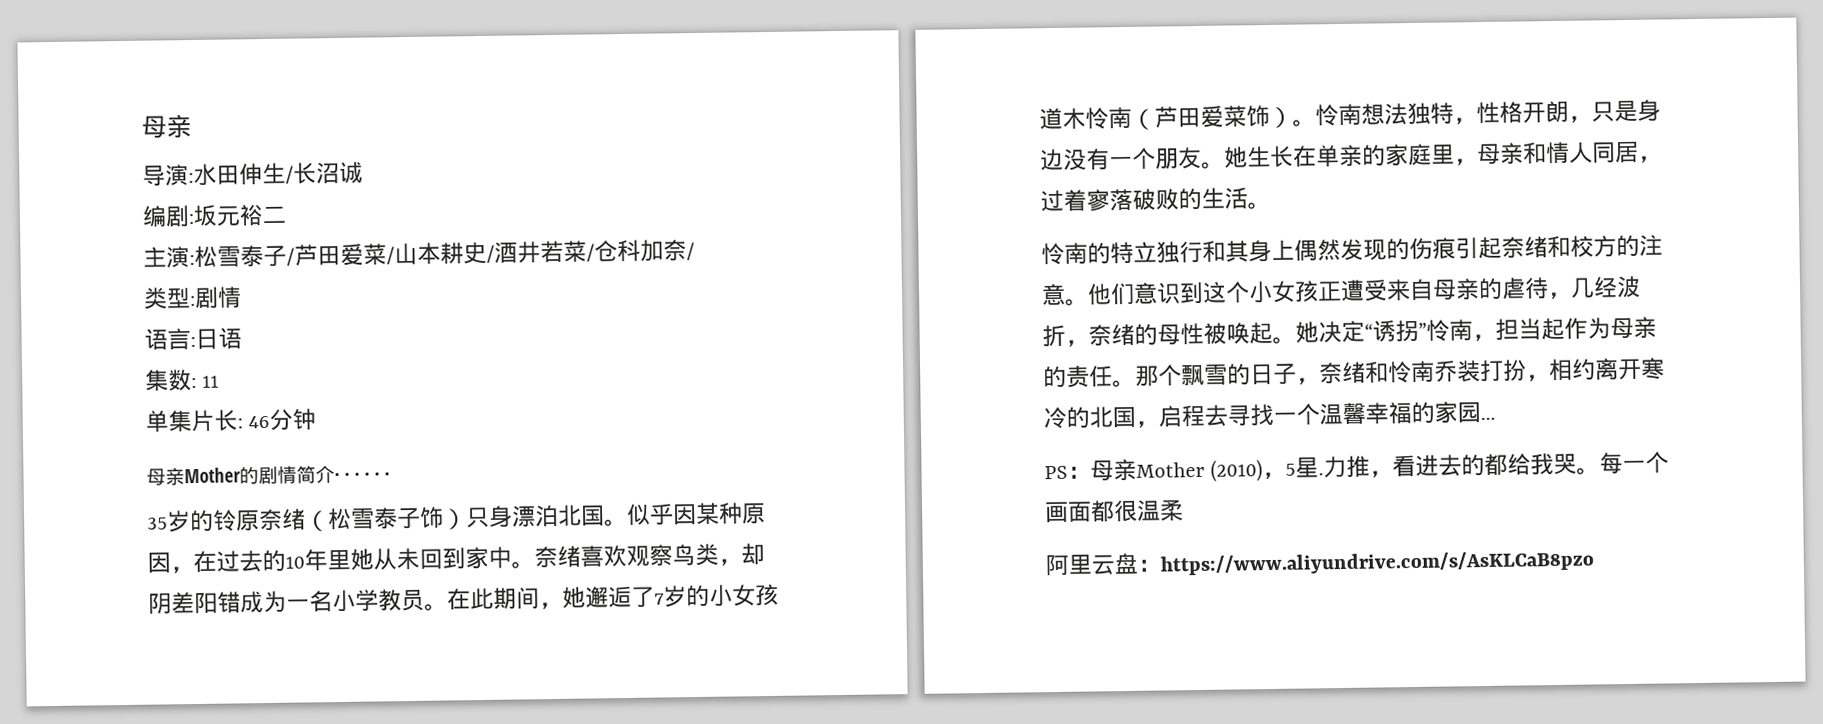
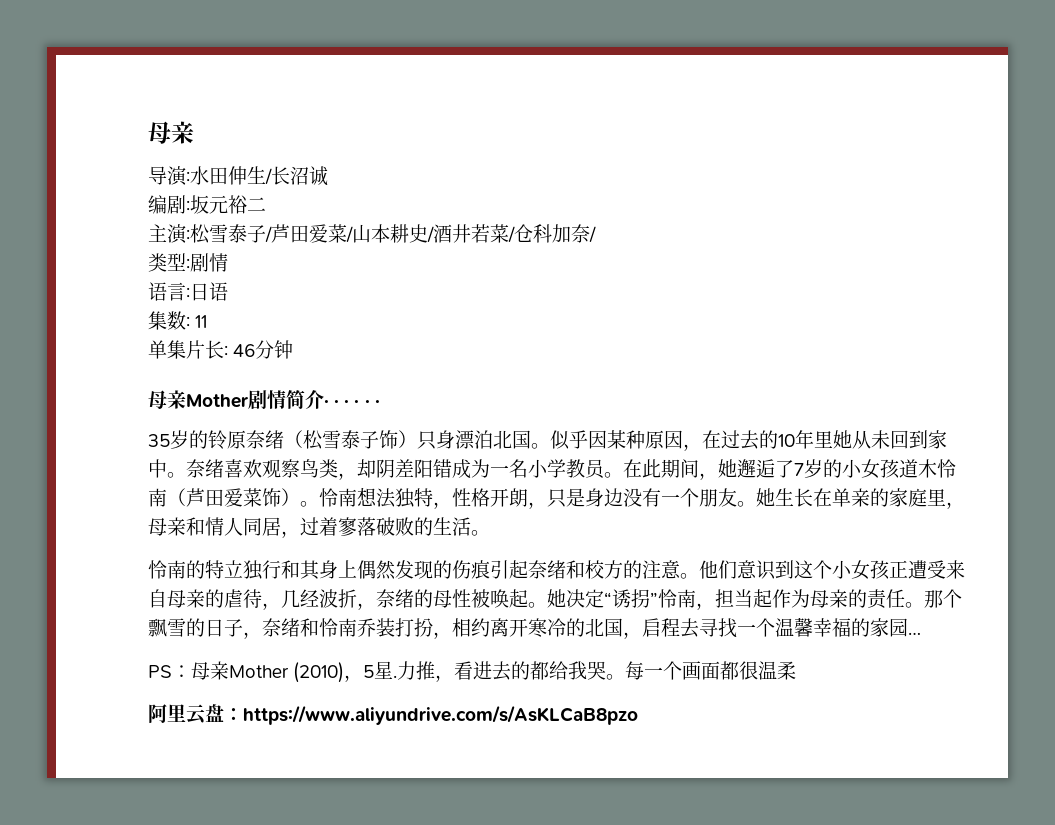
- 母亲Mother的剧情简介· · · · · ·
+ 母亲Mother剧情简介· · · · · ·

